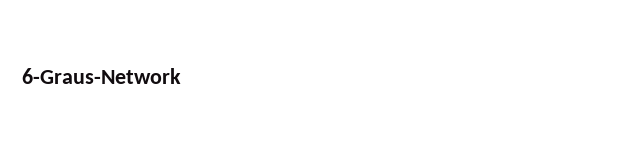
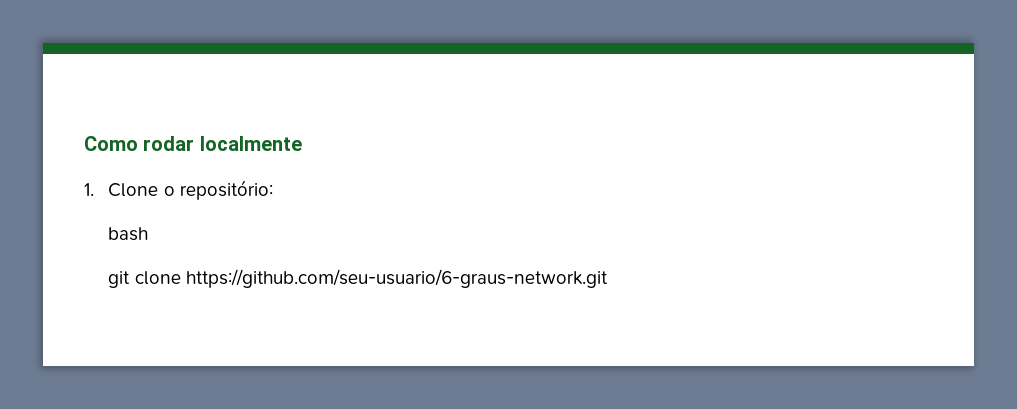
- 6-Graus-Network
+ Como rodar localmente
+ 1. Clone o repositório:
+ bash
+ git clone https://github.com/seu-usuario/6-graus-network.git

